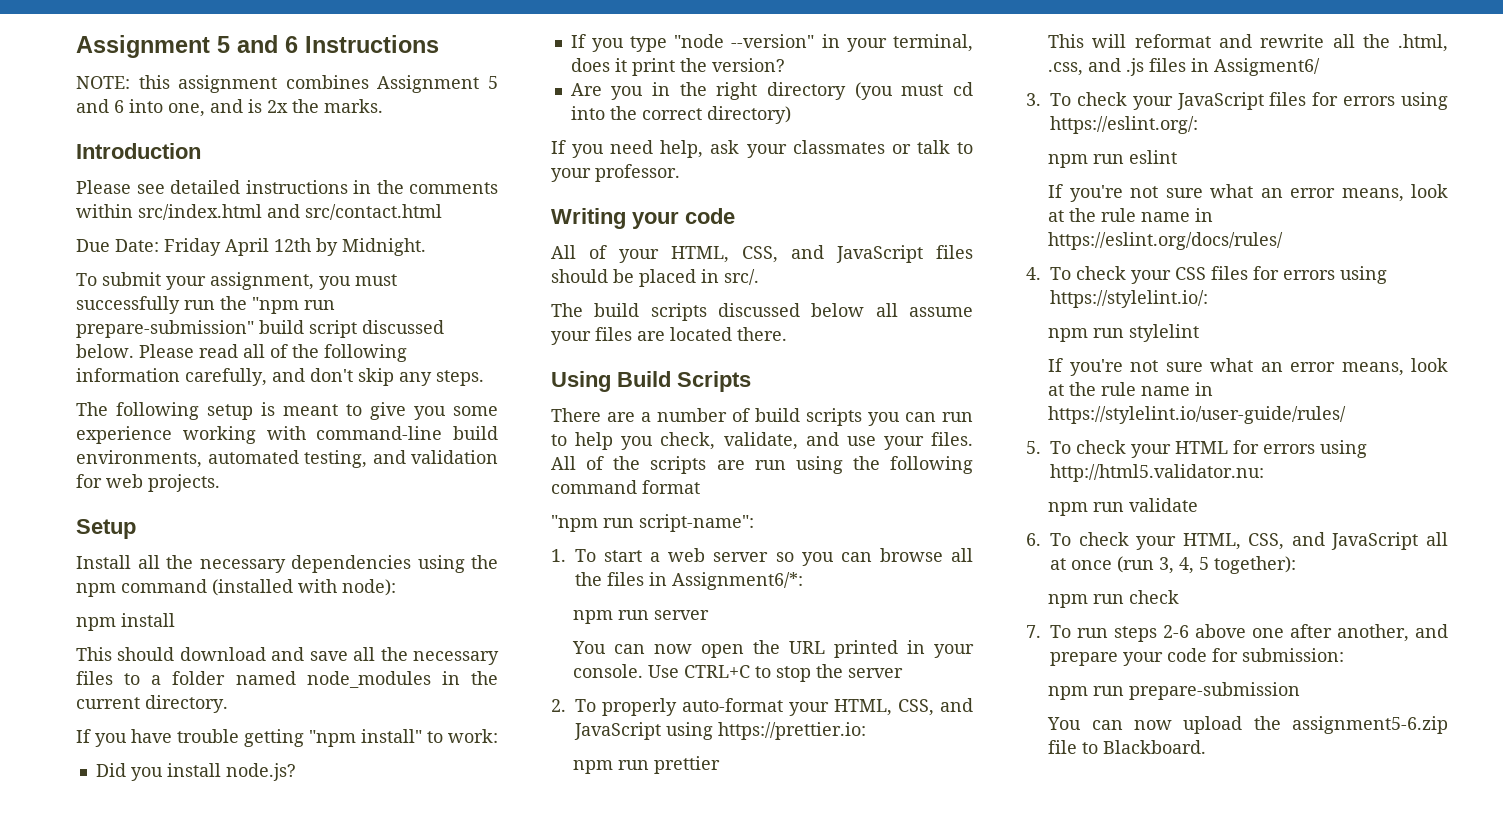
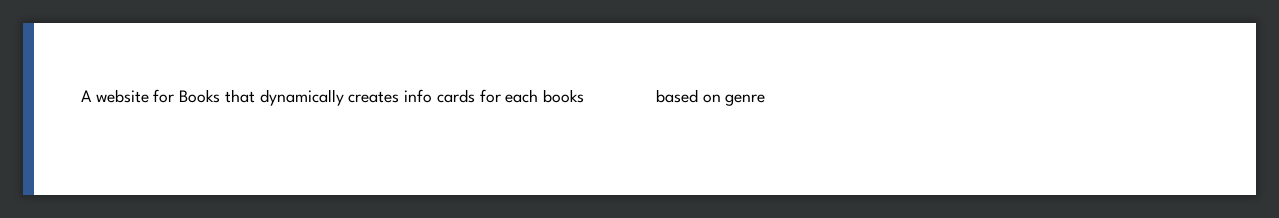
- Assignment 5 and 6 Instructions
- NOTE: this assignment combines Assignment 5 and 6 into one, and is 2x the marks.
- Introduction
- Please see detailed instructions in the comments within src/index.html and src/contact.html
- Due Date: Friday April 12th by Midnight.
- To submit your assignment, you must successfully run the "npm run prepare-submission" build script discussed below. Please read all of the following information carefully, and don't skip any steps.
- The following setup is meant to give you some experience working with command-line build environments, automated testing, and validation for web projects.
- Setup
- Install all the necessary dependencies using the npm command (installed with node):
- npm install
- This should download and save all the necessary files to a folder named node_modules in the current directory.
- If you have trouble getting "npm install" to work:
- Did you install node.js?
- If you type "node --version" in your terminal, does it print the version?
- Are you in the right directory (you must cd into the correct directory)
- If you need help, ask your classmates or talk to your professor.
- Writing your code
- All of your HTML, CSS, and JavaScript files should be placed in src/.
- The build scripts discussed below all assume your files are located there.
- Using Build Scripts
- There are a number of build scripts you can run to help you check, validate, and use your files. All of the scripts are run using the following command format
- "npm run script-name":
- 1. To start a web server so you can browse all the files in Assignment6/*:
- npm run server
- You can now open the URL printed in your console. Use CTRL+C to stop the server
- 2. To properly auto-format your HTML, CSS, and JavaScript using https://prettier.io:
- npm run prettier
- This will reformat and rewrite all the .html, .css, and .js files in Assigment6/
- 3. To check your JavaScript files for errors using https://eslint.org/:
- npm run eslint
- If you're not sure what an error means, look at the rule name in https://eslint.org/docs/rules/
- 4. To check your CSS files for errors using https://stylelint.io/:
- npm run stylelint
- If you're not sure what an error means, look at the rule name in https://stylelint.io/user-guide/rules/
- 5. To check your HTML for errors using http://html5.validator.nu:
- npm run validate
- 6. To check your HTML, CSS, and JavaScript all at once (run 3, 4, 5 together):
- npm run check
- 7. To run steps 2-6 above one after another, and prepare your code for submission:
- npm run prepare-submission
- You can now upload the assignment5-6.zip file to Blackboard.
+ A website for Books that dynamically creates info cards for each books based on genre

